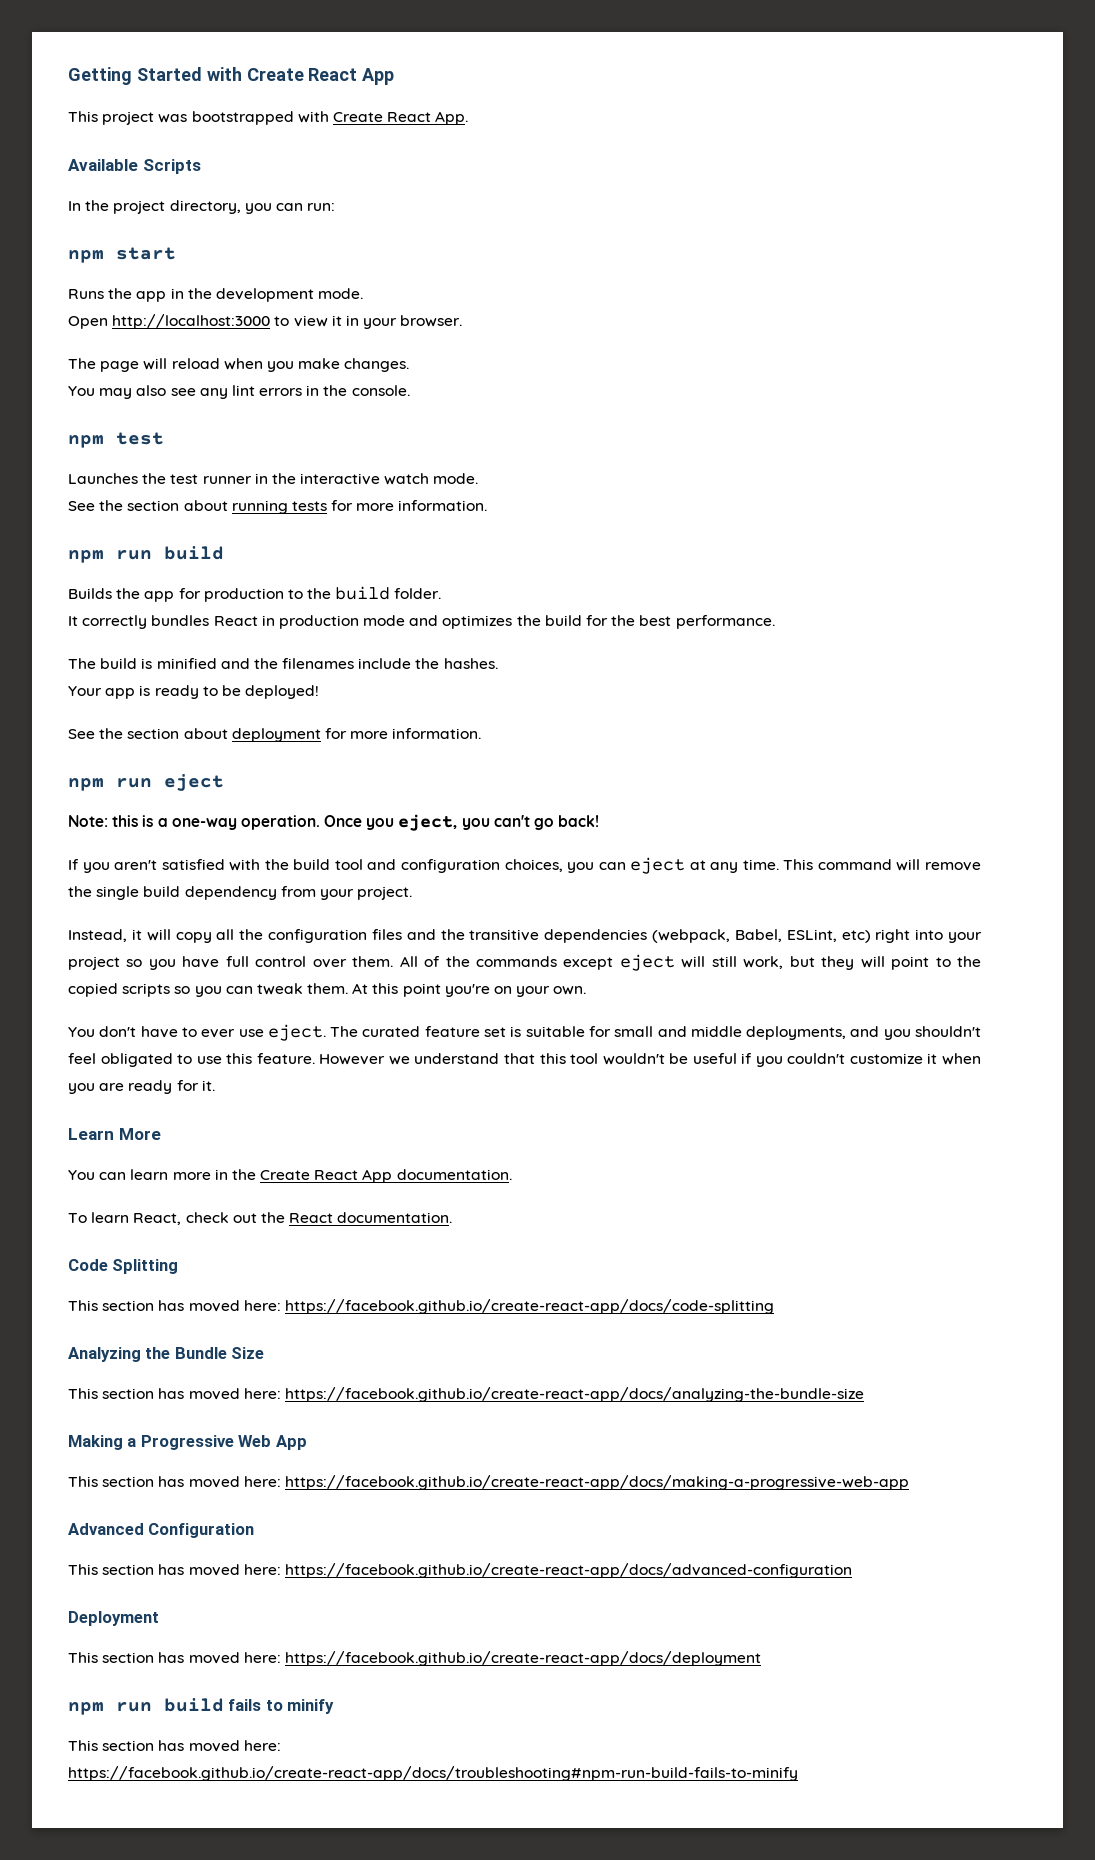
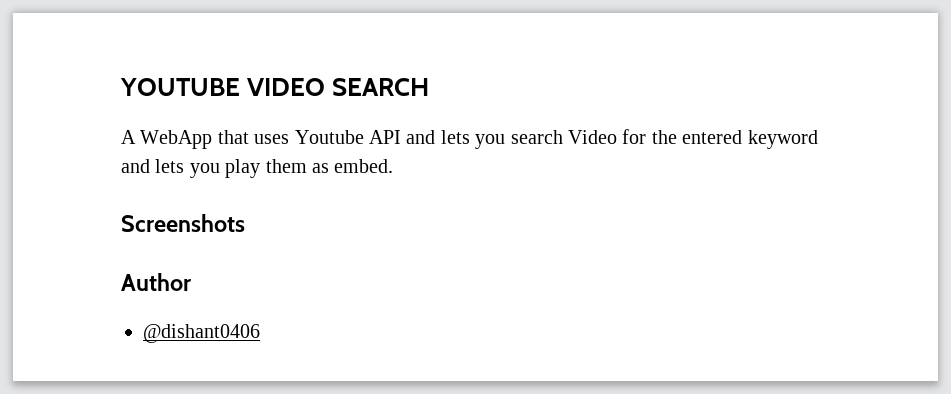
- Getting Started with Create React App
- This project was bootstrapped with Create React App.
- Available Scripts
- In the project directory, you can run:
- npm start
- Runs the app in the development mode.
- Open http://localhost:3000 to view it in your browser.
- The page will reload when you make changes.
- You may also see any lint errors in the console.
- npm test
- Launches the test runner in the interactive watch mode.
- See the section about running tests for more information.
- npm run build
- Builds the app for production to the build folder.
- It correctly bundles React in production mode and optimizes the build for the best performance.
- The build is minified and the filenames include the hashes.
- Your app is ready to be deployed!
- See the section about deployment for more information.
- npm run eject
- Note: this is a one-way operation. Once you eject, you can't go back!
- If you aren't satisfied with the build tool and configuration choices, you can eject at any time. This command will remove the single build dependency from your project.
- Instead, it will copy all the configuration files and the transitive dependencies (webpack, Babel, ESLint, etc) right into your project so you have full control over them. All of the commands except eject will still work, but they will point to the copied scripts so you can tweak them. At this point you're on your own.
- You don't have to ever use eject. The curated feature set is suitable for small and middle deployments, and you shouldn't feel obligated to use this feature. However we understand that this tool wouldn't be useful if you couldn't customize it when you are ready for it.
- Learn More
- You can learn more in the Create React App documentation.
- To learn React, check out the React documentation.
- Code Splitting
- This section has moved here: https://facebook.github.io/create-react-app/docs/code-splitting
- Analyzing the Bundle Size
- This section has moved here: https://facebook.github.io/create-react-app/docs/analyzing-the-bundle-size
- Making a Progressive Web App
- This section has moved here: https://facebook.github.io/create-react-app/docs/making-a-progressive-web-app
- Advanced Configuration
- This section has moved here: https://facebook.github.io/create-react-app/docs/advanced-configuration
- Deployment
- This section has moved here: https://facebook.github.io/create-react-app/docs/deployment
- npm run build fails to minify
- This section has moved here: https://facebook.github.io/create-react-app/docs/troubleshooting#npm-run-build-fails-to-minify
+ YOUTUBE VIDEO SEARCH
+ A WebApp that uses Youtube API and lets you search Video for the entered keyword and lets you play them as embed.
+ Screenshots
+ Author
+ @dishant0406

